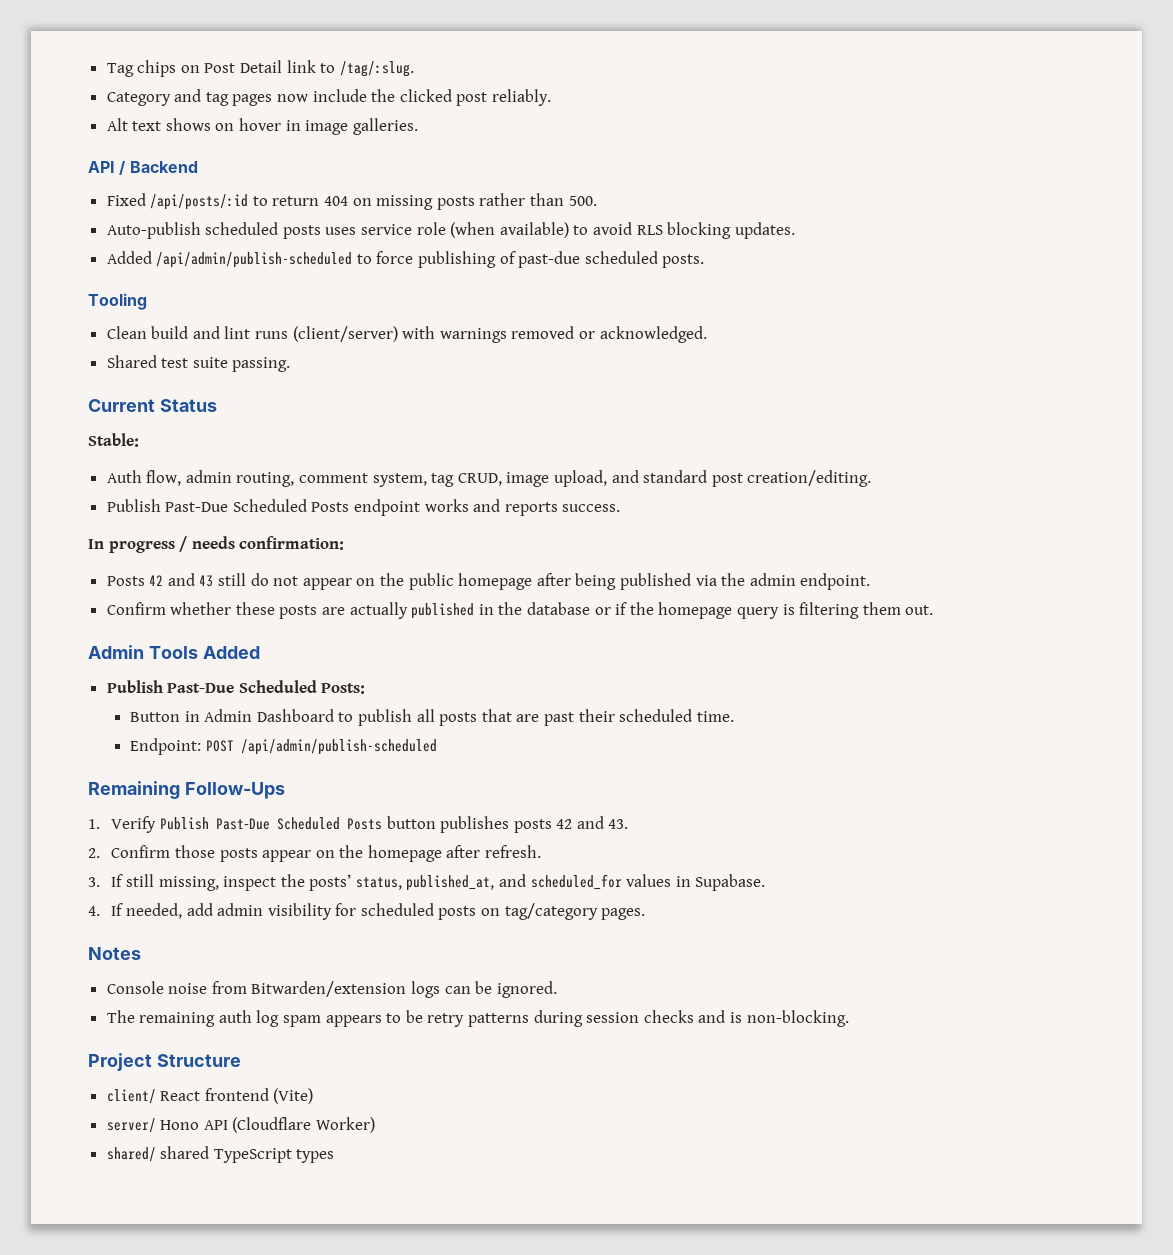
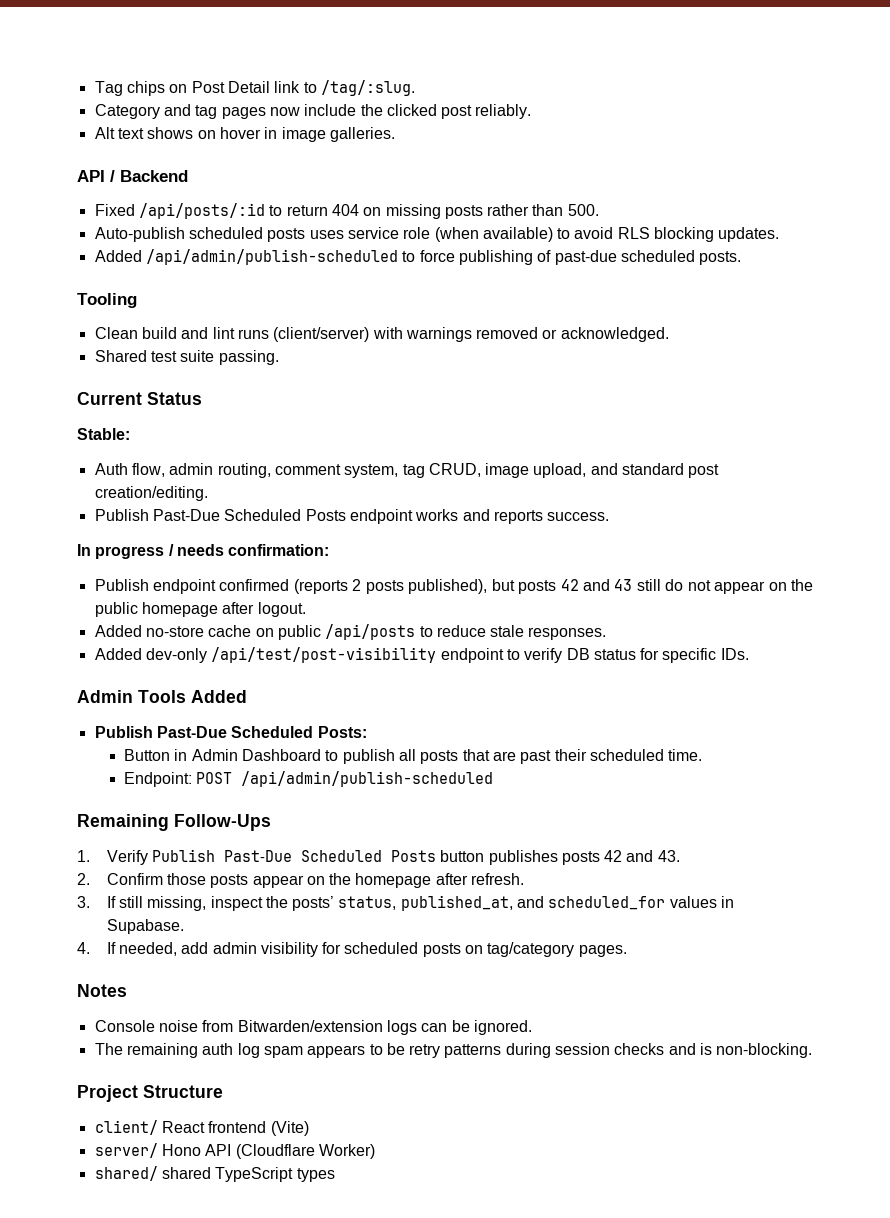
- Posts 42 and 43 still do not appear on the public homepage after being published via the admin endpoint.
- Confirm whether these posts are actually published in the database or if the homepage query is filtering them out.
+ Publish endpoint confirmed (reports 2 posts published), but posts 42 and 43 still do not appear on the public homepage after logout.
+ Added no‑store cache on public /api/posts to reduce stale responses.
+ Added dev-only /api/test/post-visibility endpoint to verify DB status for specific IDs.

